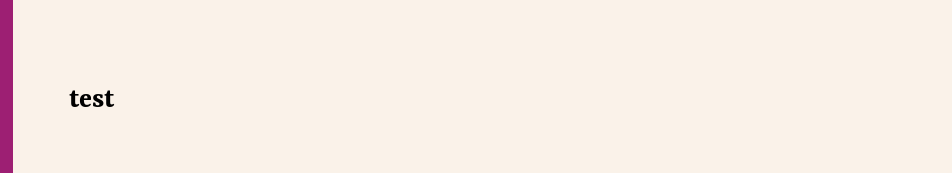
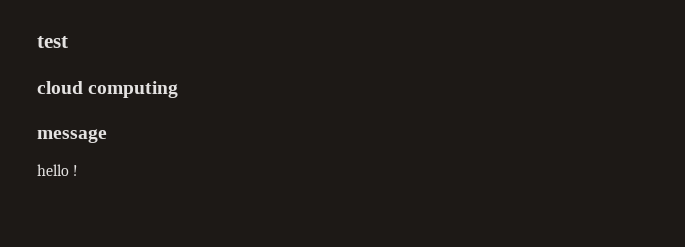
+ cloud computing
+ message
+ hello !

